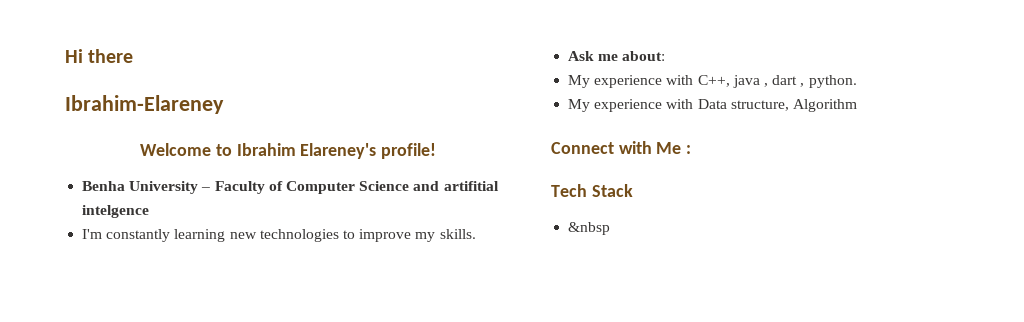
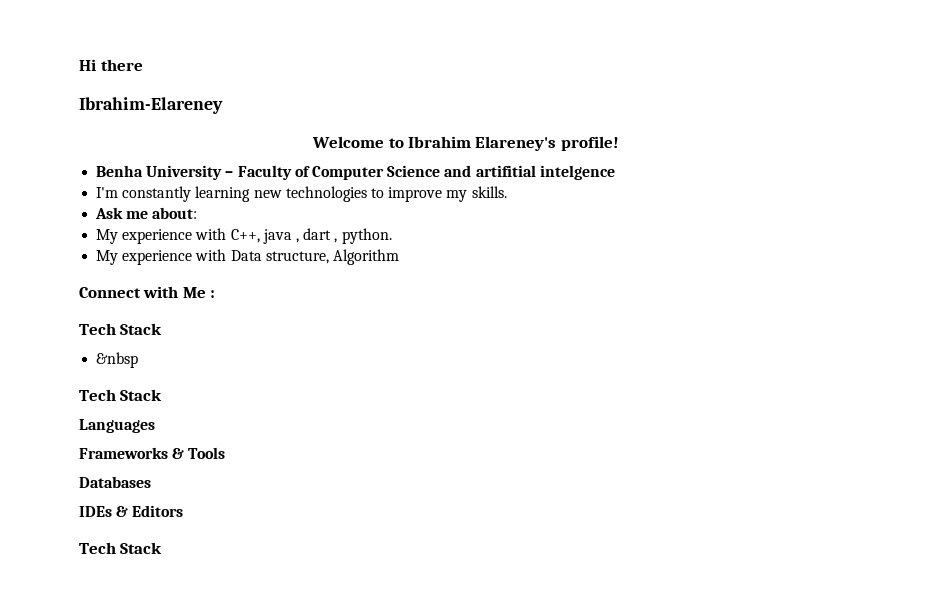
  &nbsp
+ Tech Stack
+ Languages
+ Frameworks & Tools
+ Databases
+ IDEs & Editors
+ Tech Stack

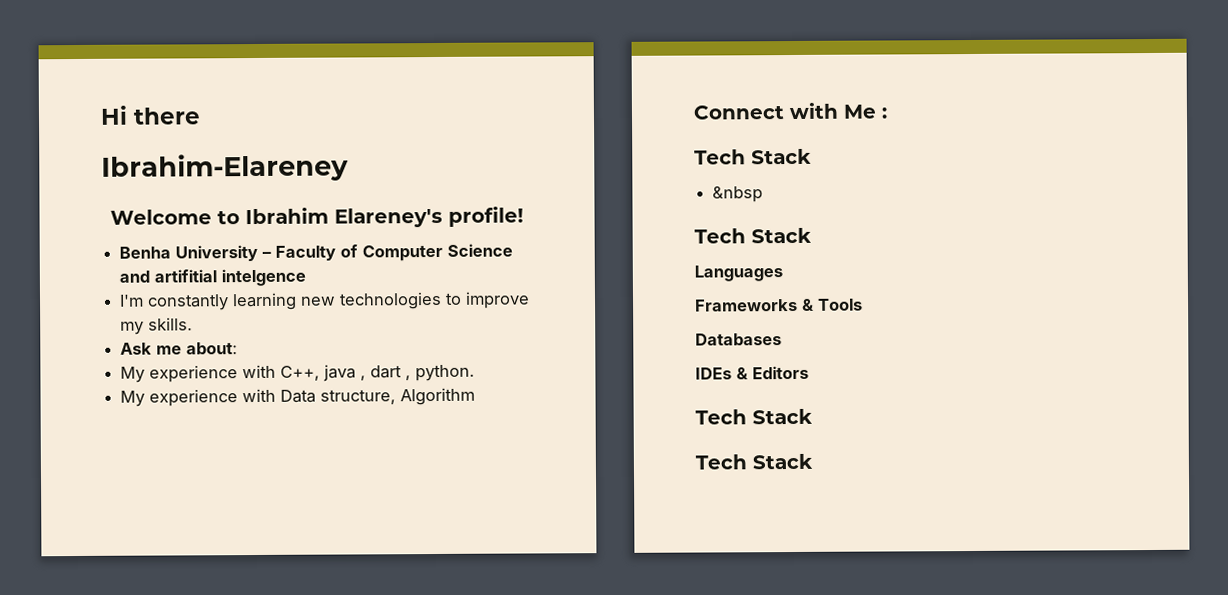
  IDEs & Editors
+ Tech Stack

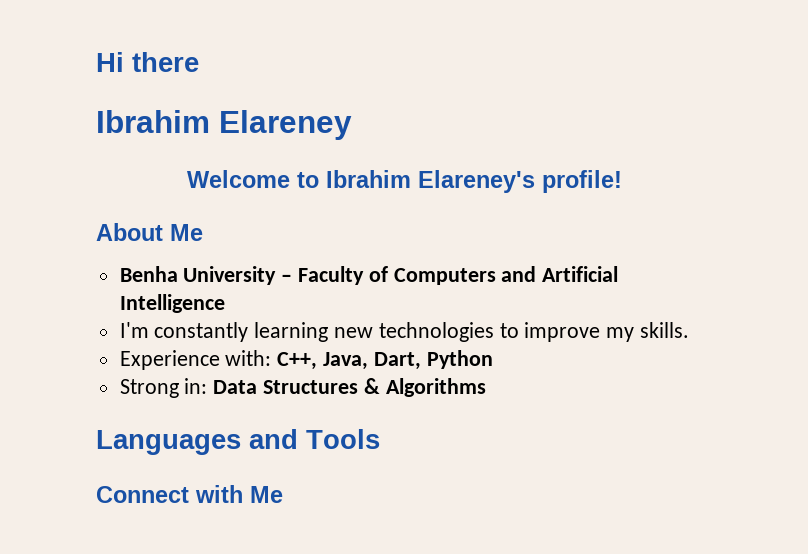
- Ibrahim-Elareney
+ Ibrahim Elareney
+ About Me
- Benha University – Faculty of Computer Science and artifitial intelgence
+ Benha University – Faculty of Computers and Artificial Intelligence
- Ask me about:
- My experience with C++, java , dart , python.
- My experience with Data structure, Algorithm
- Connect with Me :
- Tech Stack
- &nbsp
- Tech Stack
- Languages
- Frameworks & Tools
- Databases
- IDEs & Editors
- Tech Stack
- Tech Stack
+ Experience with: C++, Java, Dart, Python
+ Strong in: Data Structures & Algorithms
+ Languages and Tools
+ Connect with Me

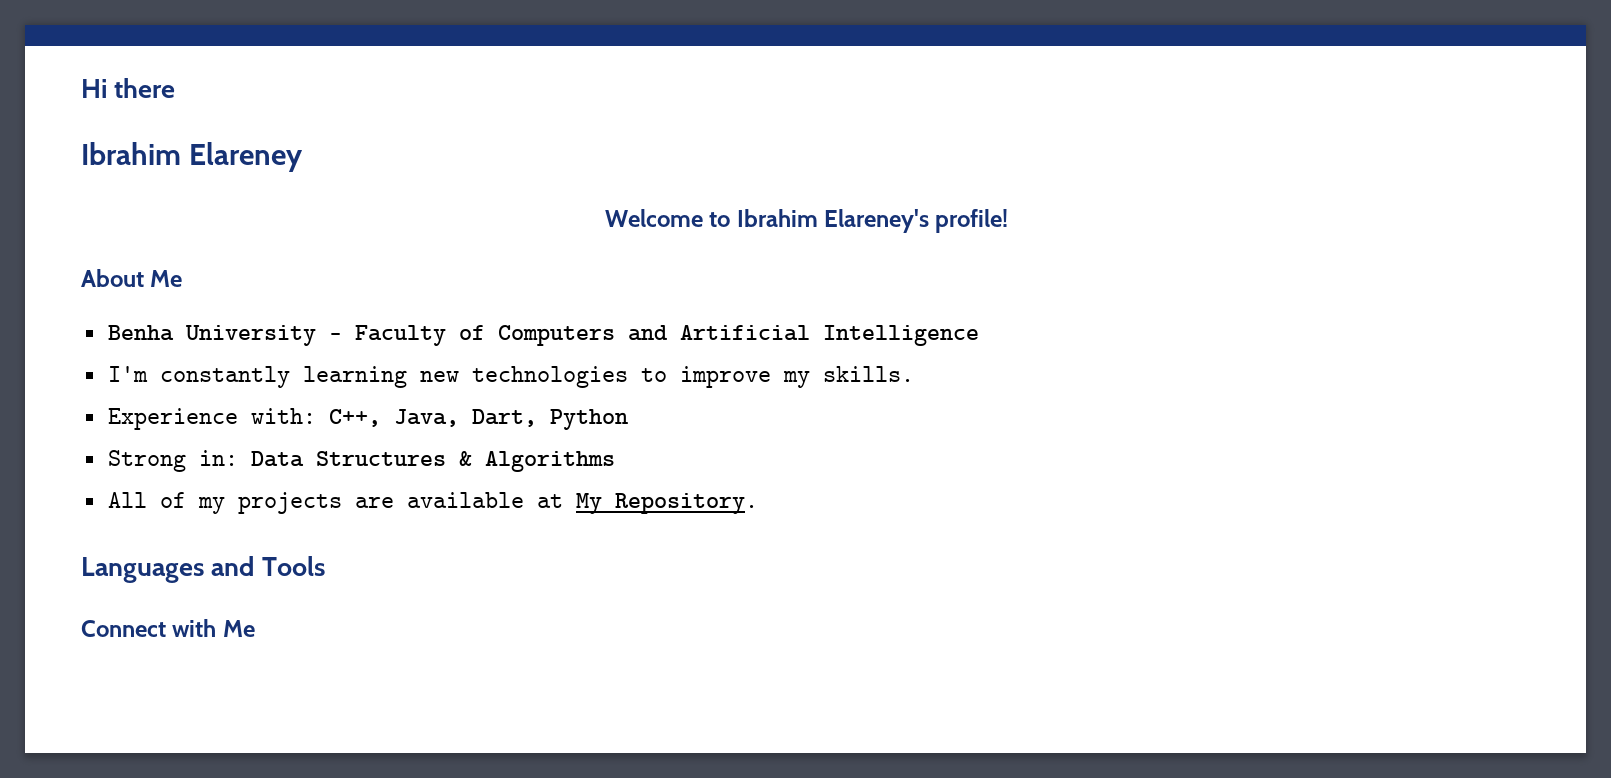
+ All of my projects are available at My Repository.

